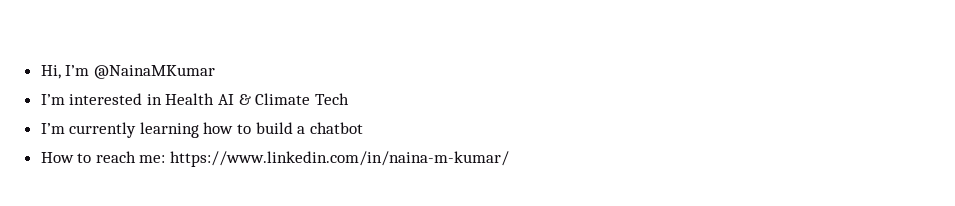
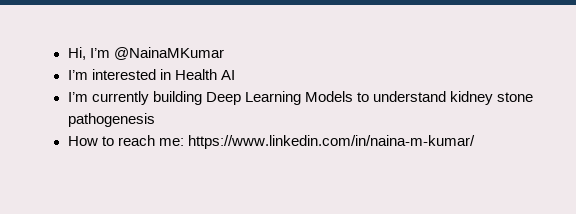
- I’m interested in Health AI & Climate Tech
+ I’m interested in Health AI
- I’m currently learning how to build a chatbot
+ I’m currently building Deep Learning Models to understand kidney stone pathogenesis

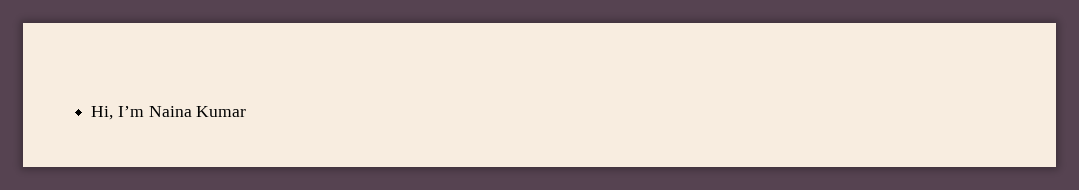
- Hi, I’m @NainaMKumar
- I’m interested in Health AI
- I’m currently building Deep Learning Models to understand kidney stone pathogenesis
- How to reach me: https://www.linkedin.com/in/naina-m-kumar/
+ Hi, I’m Naina Kumar

